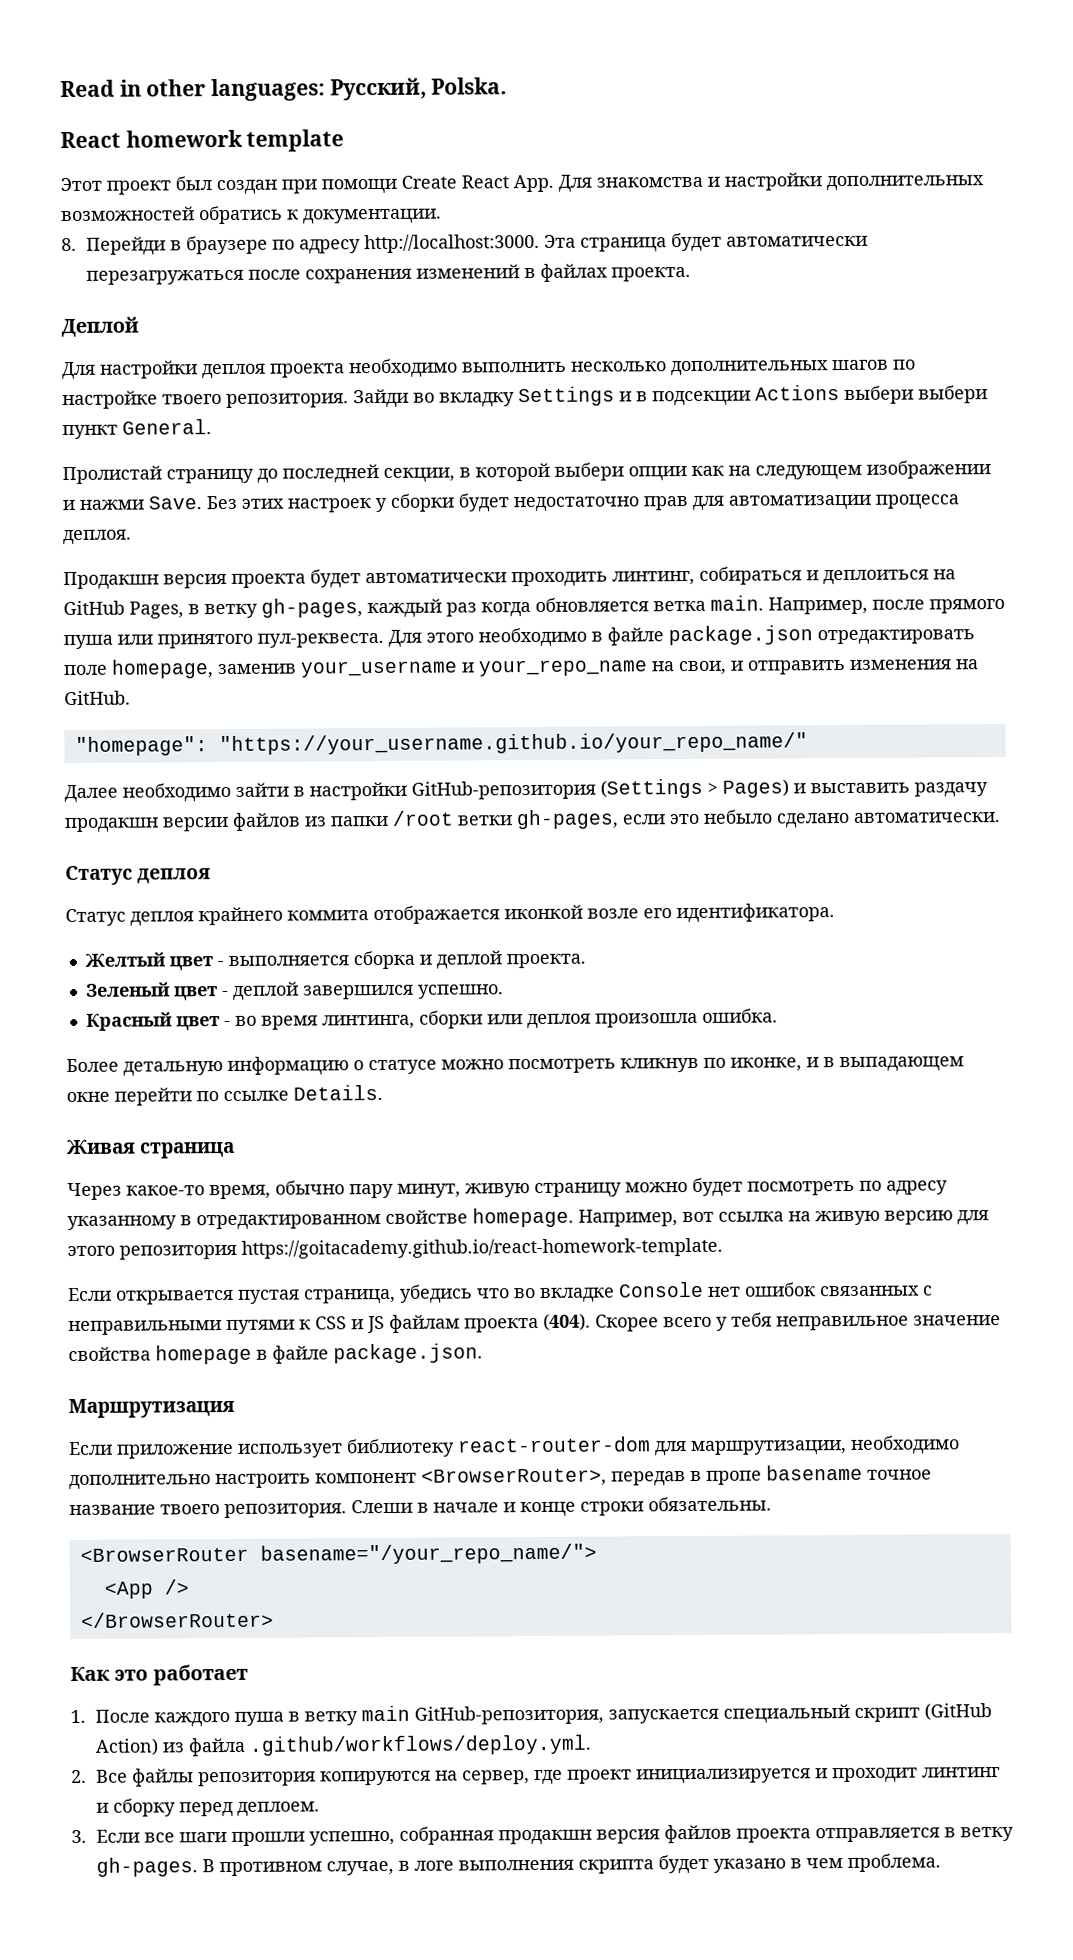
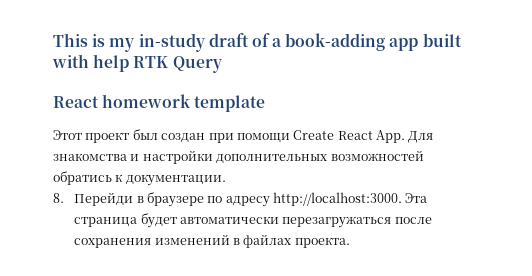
- Read in other languages: Русский, Polska.
+ This is my in-study draft of a book-adding app built with help RTK Query
- Деплой
- Для настройки деплоя проекта необходимо выполнить несколько дополнительных шагов по настройке твоего репозитория. Зайди во вкладку Settings и в подсекции Actions выбери выбери пункт General.
- Пролистай страницу до последней секции, в которой выбери опции как на следующем изображении и нажми Save. Без этих настроек у сборки будет недостаточно прав для автоматизации процесса деплоя.
- Продакшн версия проекта будет автоматически проходить линтинг, собираться и деплоиться на GitHub Pages, в ветку gh-pages, каждый раз когда обновляется ветка main. Например, после прямого пуша или принятого пул-реквеста. Для этого необходимо в файле package.json отредактировать поле homepage, заменив your_username и your_repo_name на свои, и отправить изменения на GitHub.
- "homepage": "https://your_username.github.io/your_repo_name/"
- Далее необходимо зайти в настройки GitHub-репозитория (Settings > Pages) и выставить раздачу продакшн версии файлов из папки /root ветки gh-pages, если это небыло сделано автоматически.
- Статус деплоя
- Статус деплоя крайнего коммита отображается иконкой возле его идентификатора.
- Желтый цвет - выполняется сборка и деплой проекта.
- Зеленый цвет - деплой завершился успешно.
- Красный цвет - во время линтинга, сборки или деплоя произошла ошибка.
- Более детальную информацию о статусе можно посмотреть кликнув по иконке, и в выпадающем окне перейти по ссылке Details.
- Живая страница
- Через какое-то время, обычно пару минут, живую страницу можно будет посмотреть по адресу указанному в отредактированном свойстве homepage. Например, вот ссылка на живую версию для этого репозитория https://goitacademy.github.io/react-homework-template.
- Если открывается пустая страница, убедись что во вкладке Console нет ошибок связанных с неправильными путями к CSS и JS файлам проекта (404). Скорее всего у тебя неправильное значение свойства homepage в файле package.json.
- Маршрутизация
- Если приложение использует библиотеку react-router-dom для маршрутизации, необходимо дополнительно настроить компонент <BrowserRouter>, передав в пропе basename точное название твоего репозитория. Слеши в начале и конце строки обязательны.
- <BrowserRouter basename="/your_repo_name/">
- <App />
- </BrowserRouter>
- Как это работает
- 1. После каждого пуша в ветку main GitHub-репозитория, запускается специальный скрипт (GitHub Action) из файла .github/workflows/deploy.yml.
- 2. Все файлы репозитория копируются на сервер, где проект инициализируется и проходит линтинг и сборку перед деплоем.
- 3. Если все шаги прошли успешно, собранная продакшн версия файлов проекта отправляется в ветку gh-pages. В противном случае, в логе выполнения скрипта будет указано в чем проблема.

